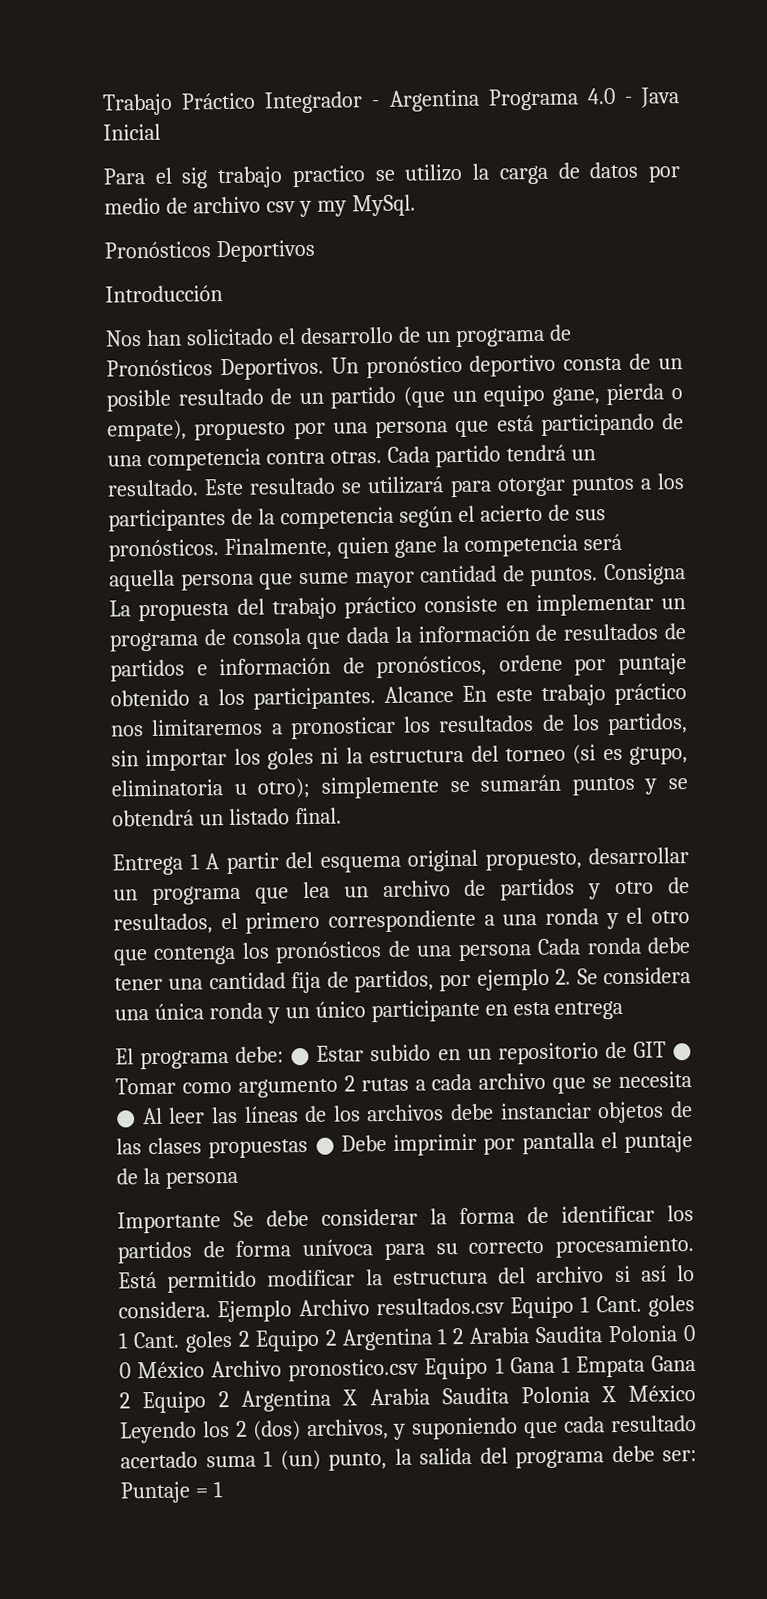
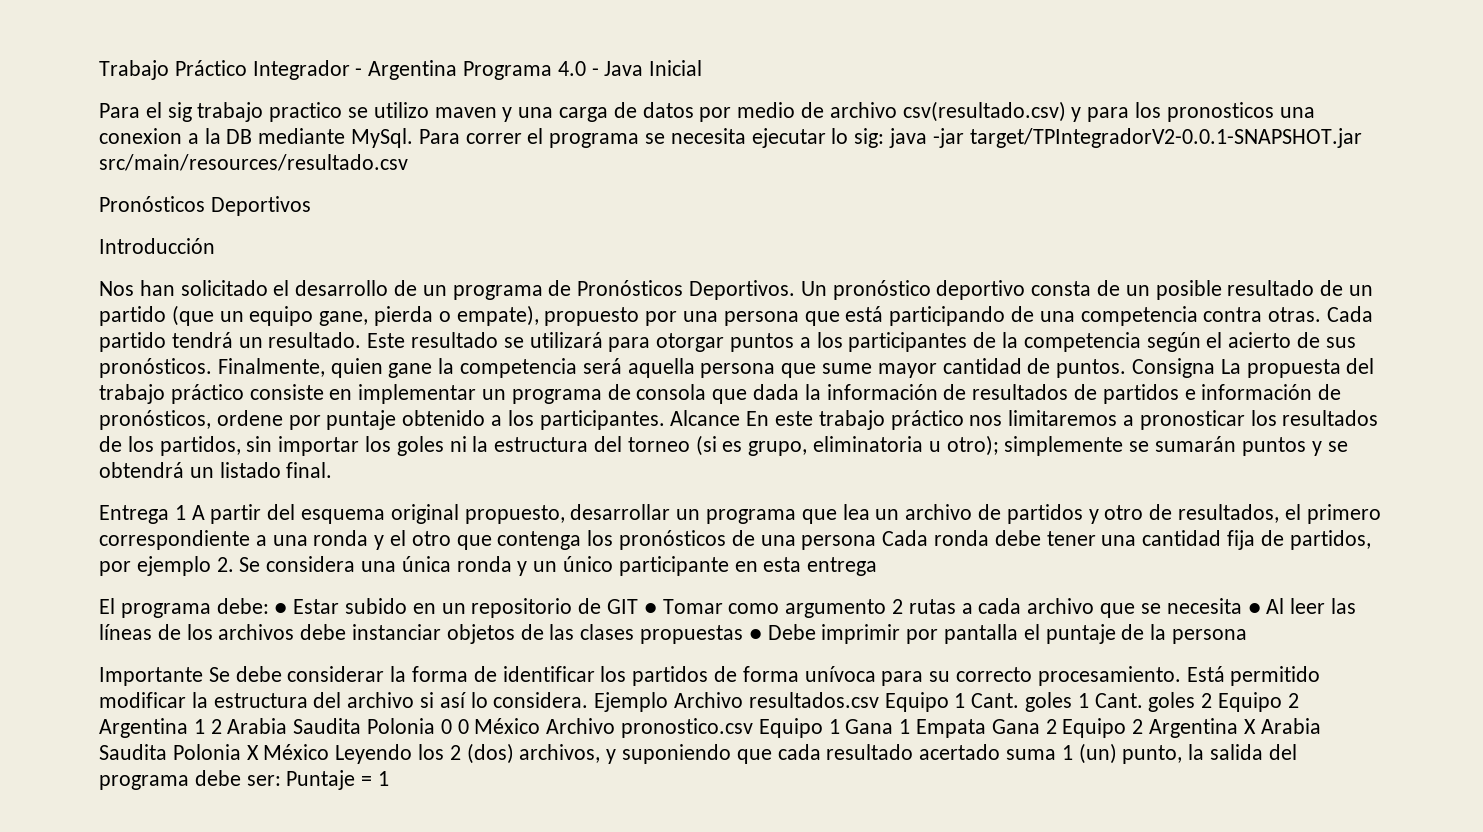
- Para el sig trabajo practico se utilizo la carga de datos por medio de archivo csv y my MySql.
+ Para el sig trabajo practico se utilizo maven y una carga de datos por medio de archivo csv(resultado.csv) y para los pronosticos una conexion a la DB mediante MySql. Para correr el programa se necesita ejecutar lo sig: java -jar target/TPIntegradorV2-0.0.1-SNAPSHOT.jar src/main/resources/resultado.csv

